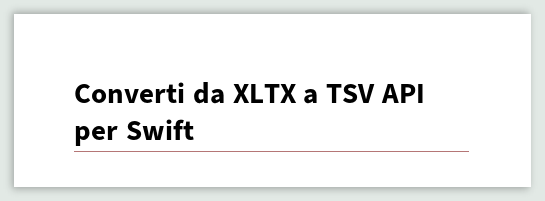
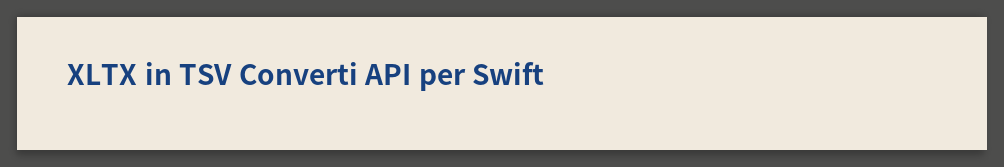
- Converti da XLTX a TSV API per Swift
+ XLTX in TSV Converti API per Swift

